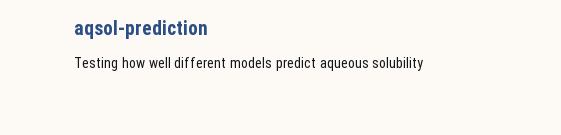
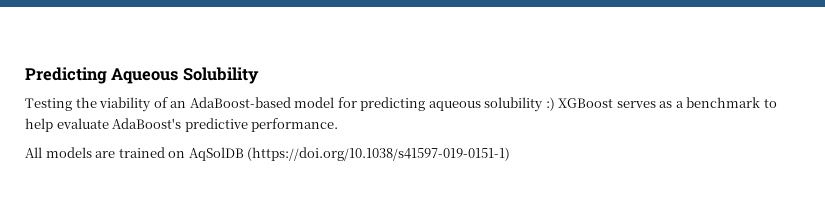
- aqsol-prediction
- Testing how well different models predict aqueous solubility
+ Predicting Aqueous Solubility
+ Testing the viability of an AdaBoost-based model for predicting aqueous solubility :) XGBoost serves as a benchmark to help evaluate AdaBoost's predictive performance.
+ All models are trained on AqSolDB (https://doi.org/10.1038/s41597-019-0151-1)

